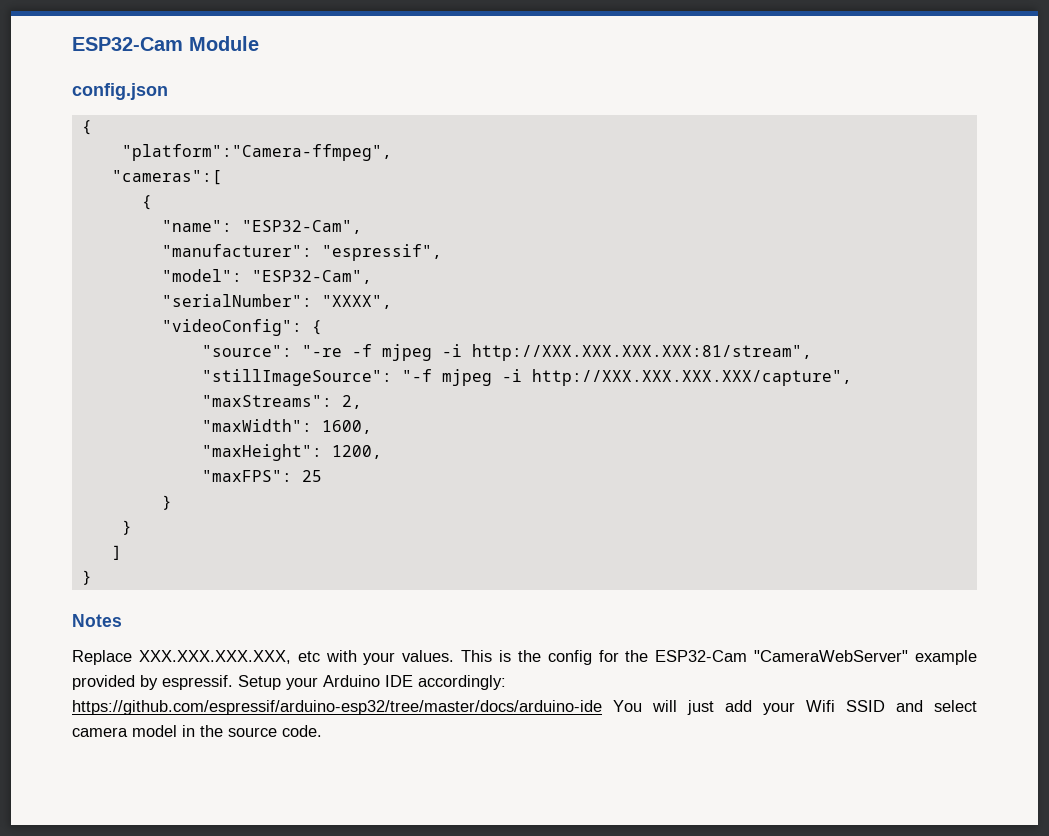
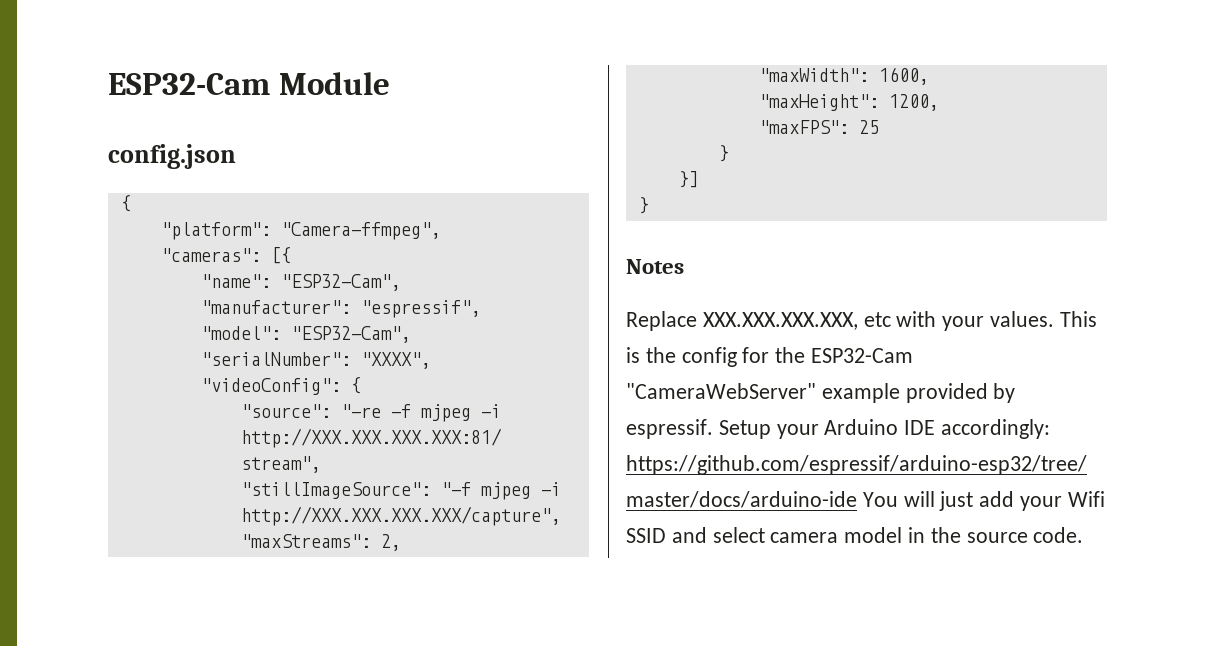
- "platform":"Camera-ffmpeg",
- "cameras":[
- {
+ "platform": "Camera-ffmpeg",
+ "cameras": [{
  "maxFPS": 25
  }
- }
- ]
+ }]

